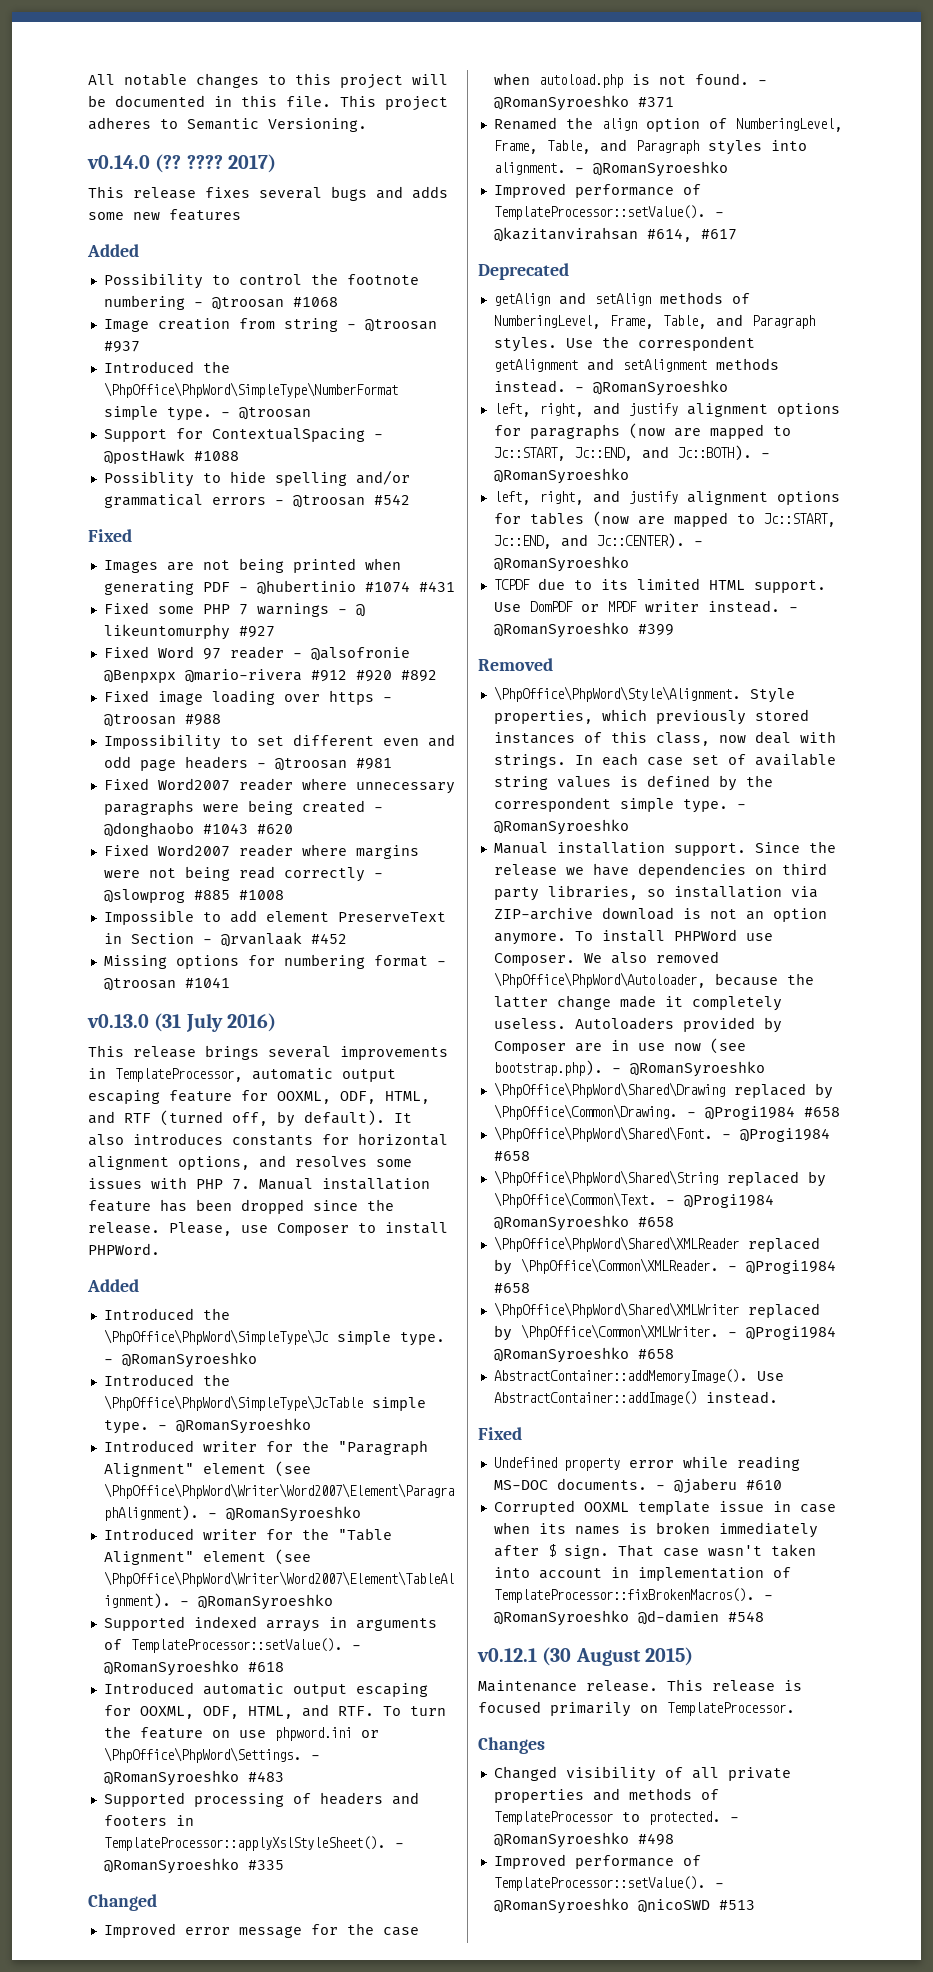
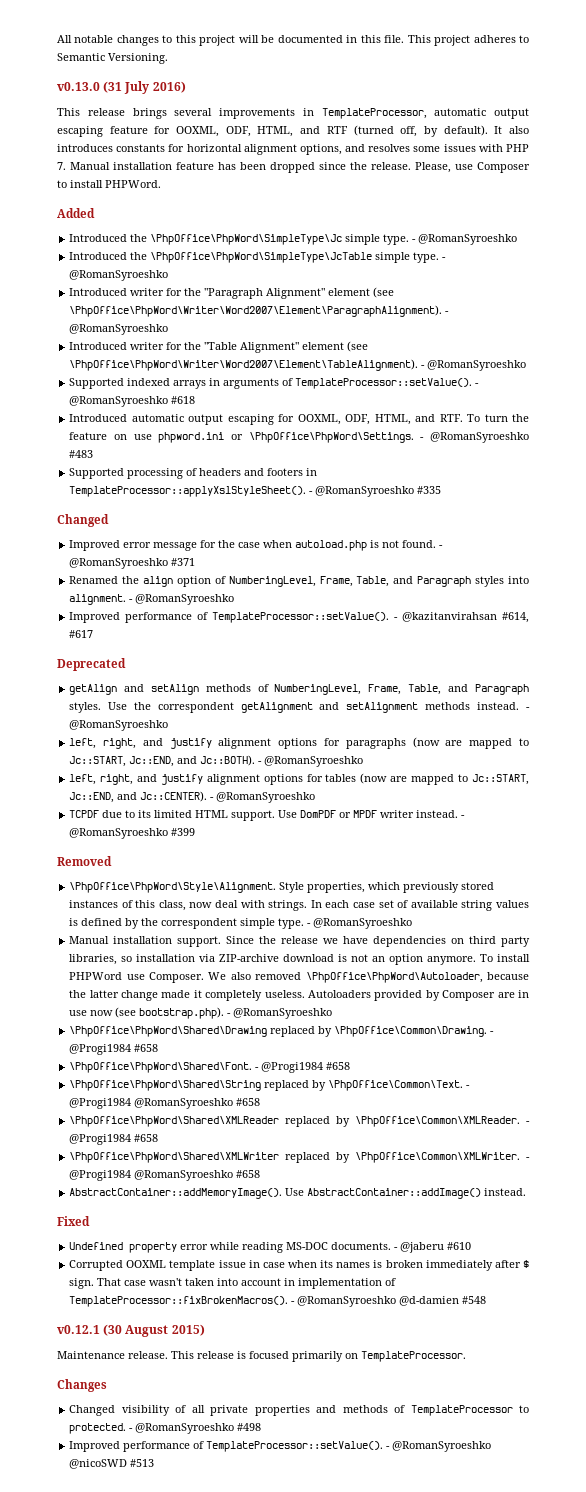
- v0.14.0 (?? ???? 2017)
- This release fixes several bugs and adds some new features
- Added
- Possibility to control the footnote numbering - @troosan #1068
- Image creation from string - @troosan #937
- Introduced the \PhpOffice\PhpWord\SimpleType\NumberFormat simple type. - @troosan
- Support for ContextualSpacing - @postHawk #1088
- Possiblity to hide spelling and/or grammatical errors - @troosan #542
- Fixed
- Images are not being printed when generating PDF - @hubertinio #1074 #431
- Fixed some PHP 7 warnings - @ likeuntomurphy #927
- Fixed Word 97 reader - @alsofronie @Benpxpx @mario-rivera #912 #920 #892
- Fixed image loading over https - @troosan #988
- Impossibility to set different even and odd page headers - @troosan #981
- Fixed Word2007 reader where unnecessary paragraphs were being created - @donghaobo #1043 #620
- Fixed Word2007 reader where margins were not being read correctly - @slowprog #885 #1008
- Impossible to add element PreserveText in Section - @rvanlaak #452
- Missing options for numbering format - @troosan #1041

